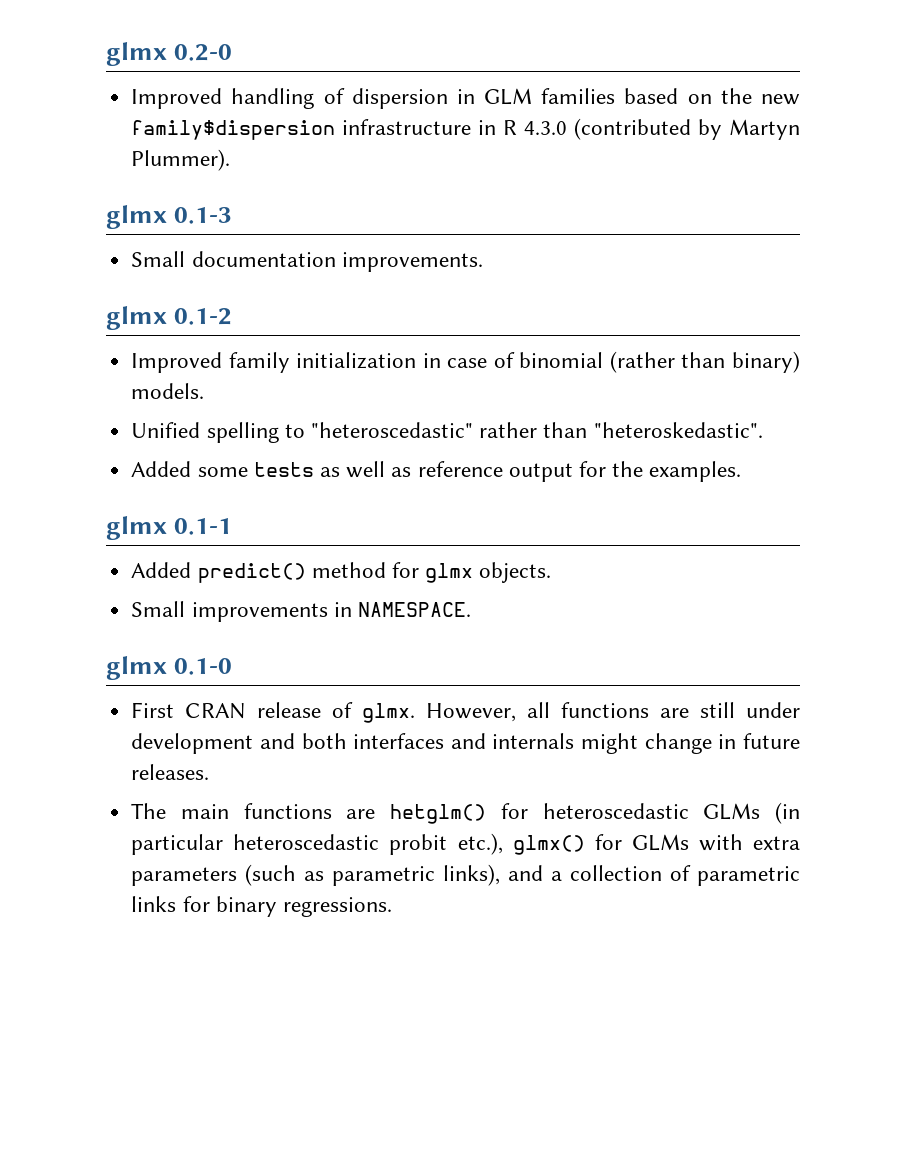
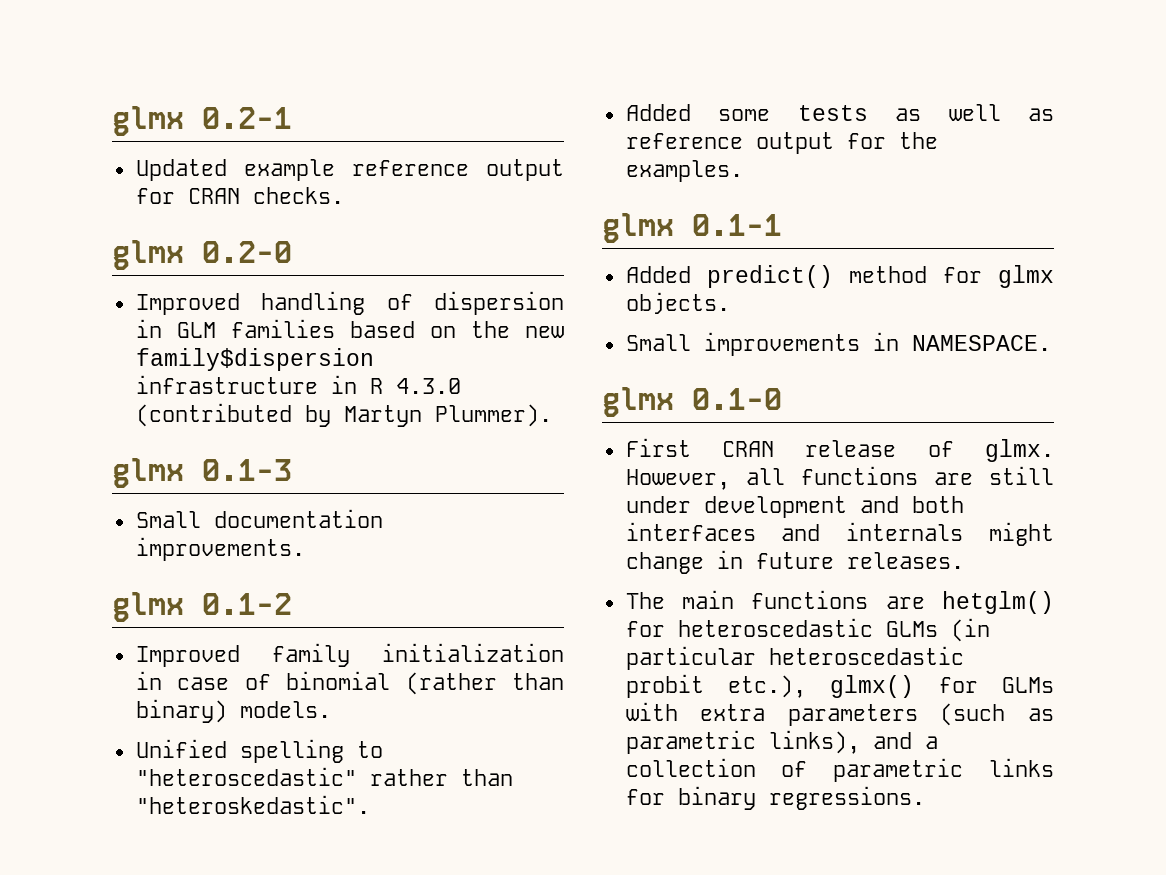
+ glmx 0.2-1
+ Updated example reference output for CRAN checks.

